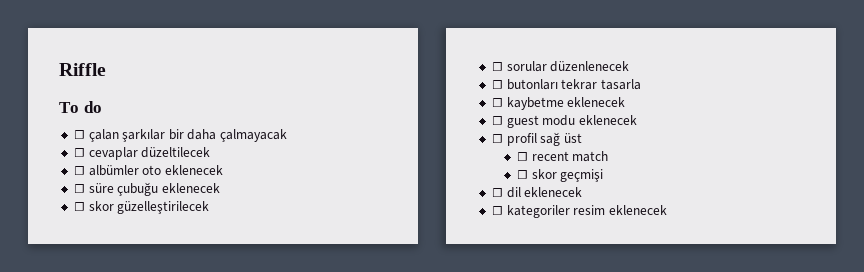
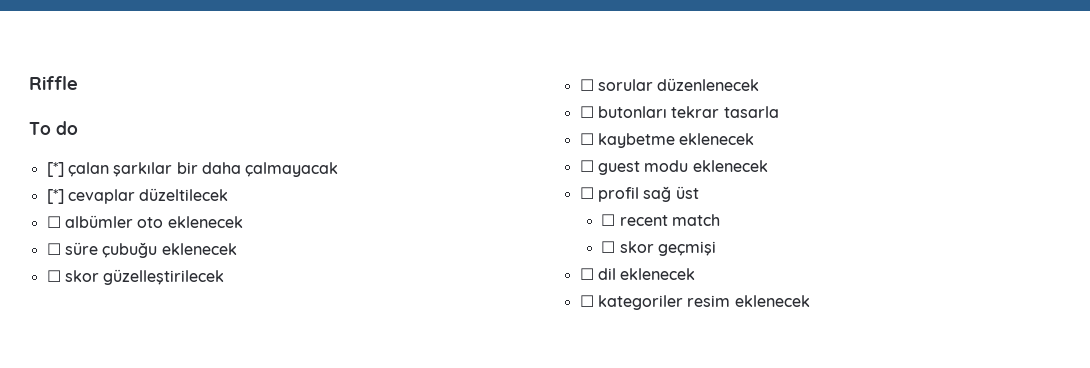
- ☐ çalan şarkılar bir daha çalmayacak
+ [*] çalan şarkılar bir daha çalmayacak
- ☐ cevaplar düzeltilecek
+ [*] cevaplar düzeltilecek

